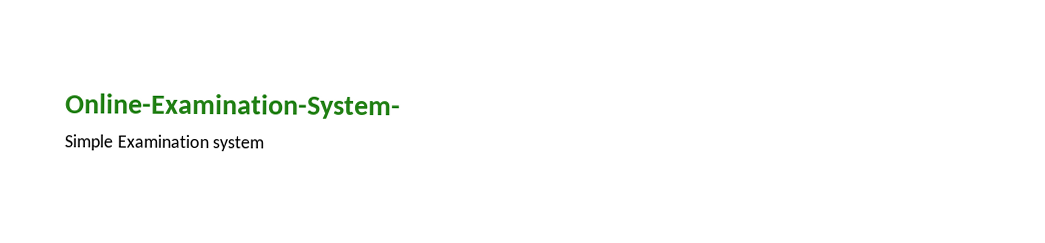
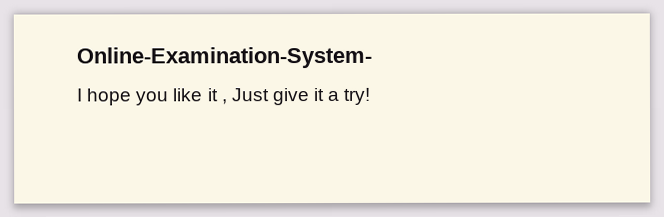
- Simple Examination system
+ I hope you like it , Just give it a try!

